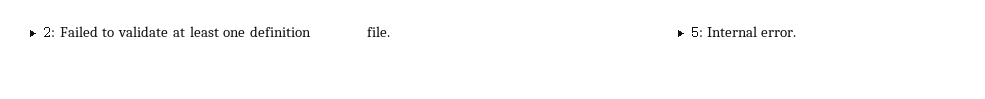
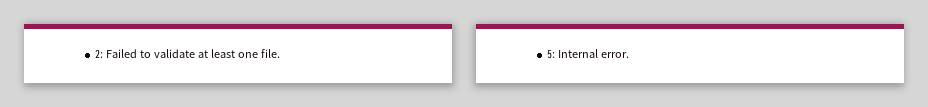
- 2: Failed to validate at least one definition file.
+ 2: Failed to validate at least one file.

